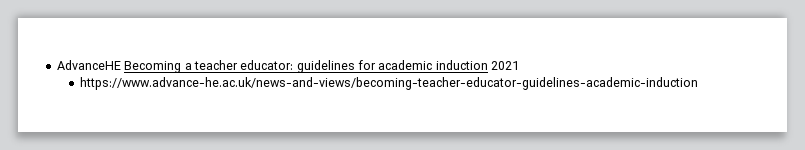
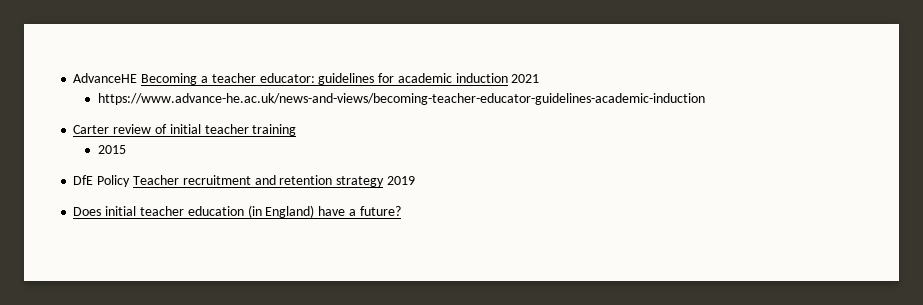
+ Carter review of initial teacher training
+ 2015
+ DfE Policy Teacher recruitment and retention strategy 2019
+ Does initial teacher education (in England) have a future?

